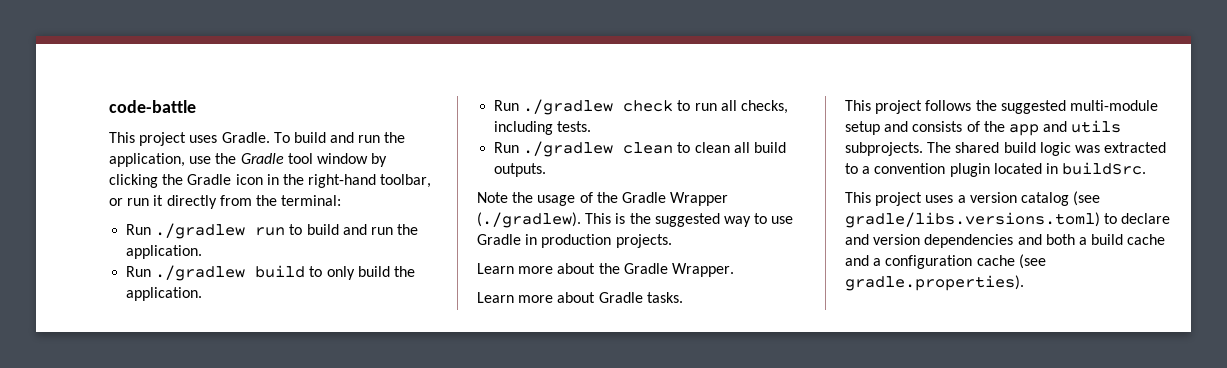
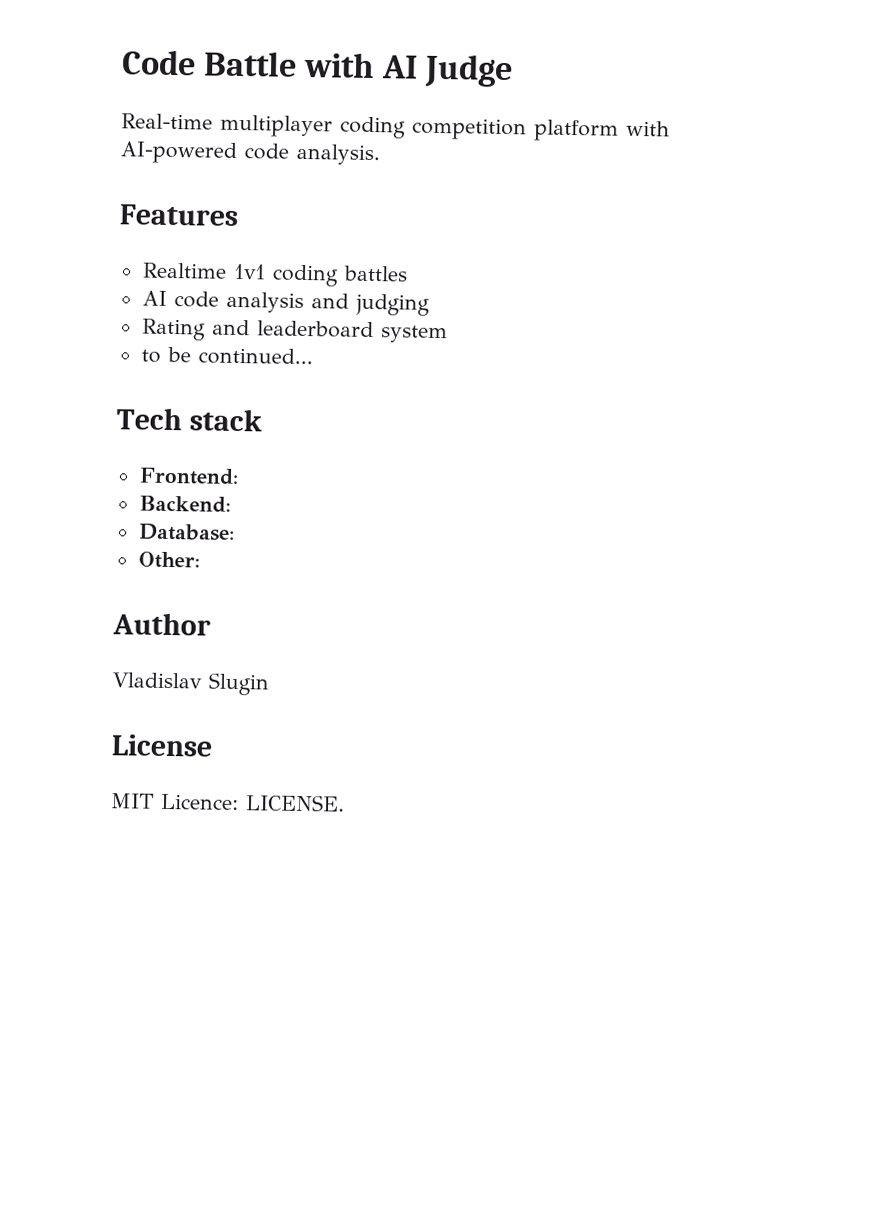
- code-battle
- This project uses Gradle. To build and run the application, use the Gradle tool window by clicking the Gradle icon in the right-hand toolbar, or run it directly from the terminal:
- Run ./gradlew run to build and run the application.
- Run ./gradlew build to only build the application.
- Run ./gradlew check to run all checks, including tests.
- Run ./gradlew clean to clean all build outputs.
- Note the usage of the Gradle Wrapper (./gradlew). This is the suggested way to use Gradle in production projects.
- Learn more about the Gradle Wrapper.
- Learn more about Gradle tasks.
- This project follows the suggested multi-module setup and consists of the app and utils subprojects. The shared build logic was extracted to a convention plugin located in buildSrc.
- This project uses a version catalog (see gradle/libs.versions.toml) to declare and version dependencies and both a build cache and a configuration cache (see gradle.properties).
+ Code Battle with AI Judge
+ Real-time multiplayer coding competition platform with AI-powered code analysis.
+ Features
+ Realtime 1v1 coding battles
+ AI code analysis and judging
+ Rating and leaderboard system
+ to be continued...
+ Tech stack
+ Frontend:
+ Backend:
+ Database:
+ Other:
+ Author
+ Vladislav Slugin
+ License
+ MIT Licence: LICENSE.

